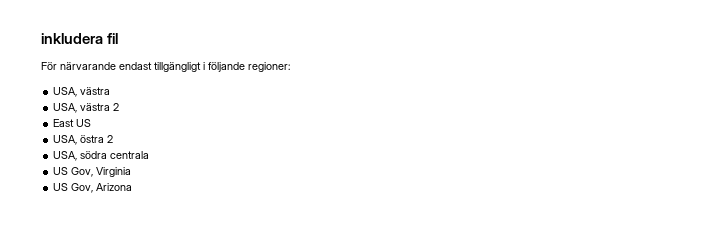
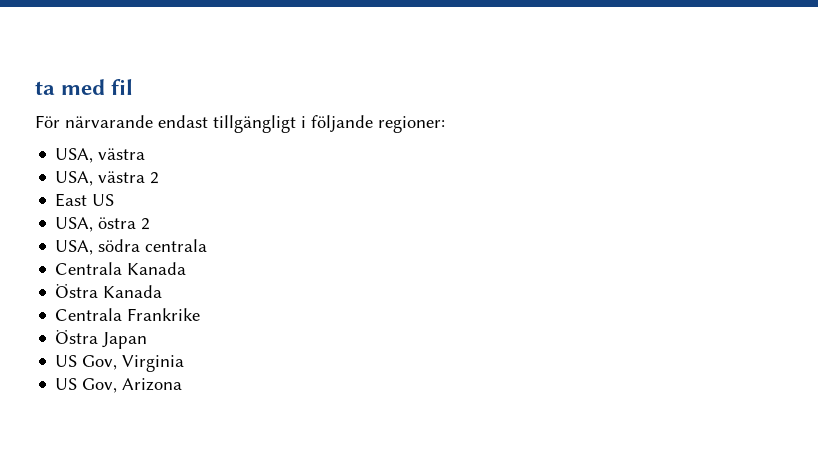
- inkludera fil
+ ta med fil
+ Centrala Kanada
+ Östra Kanada
+ Centrala Frankrike
+ Östra Japan

